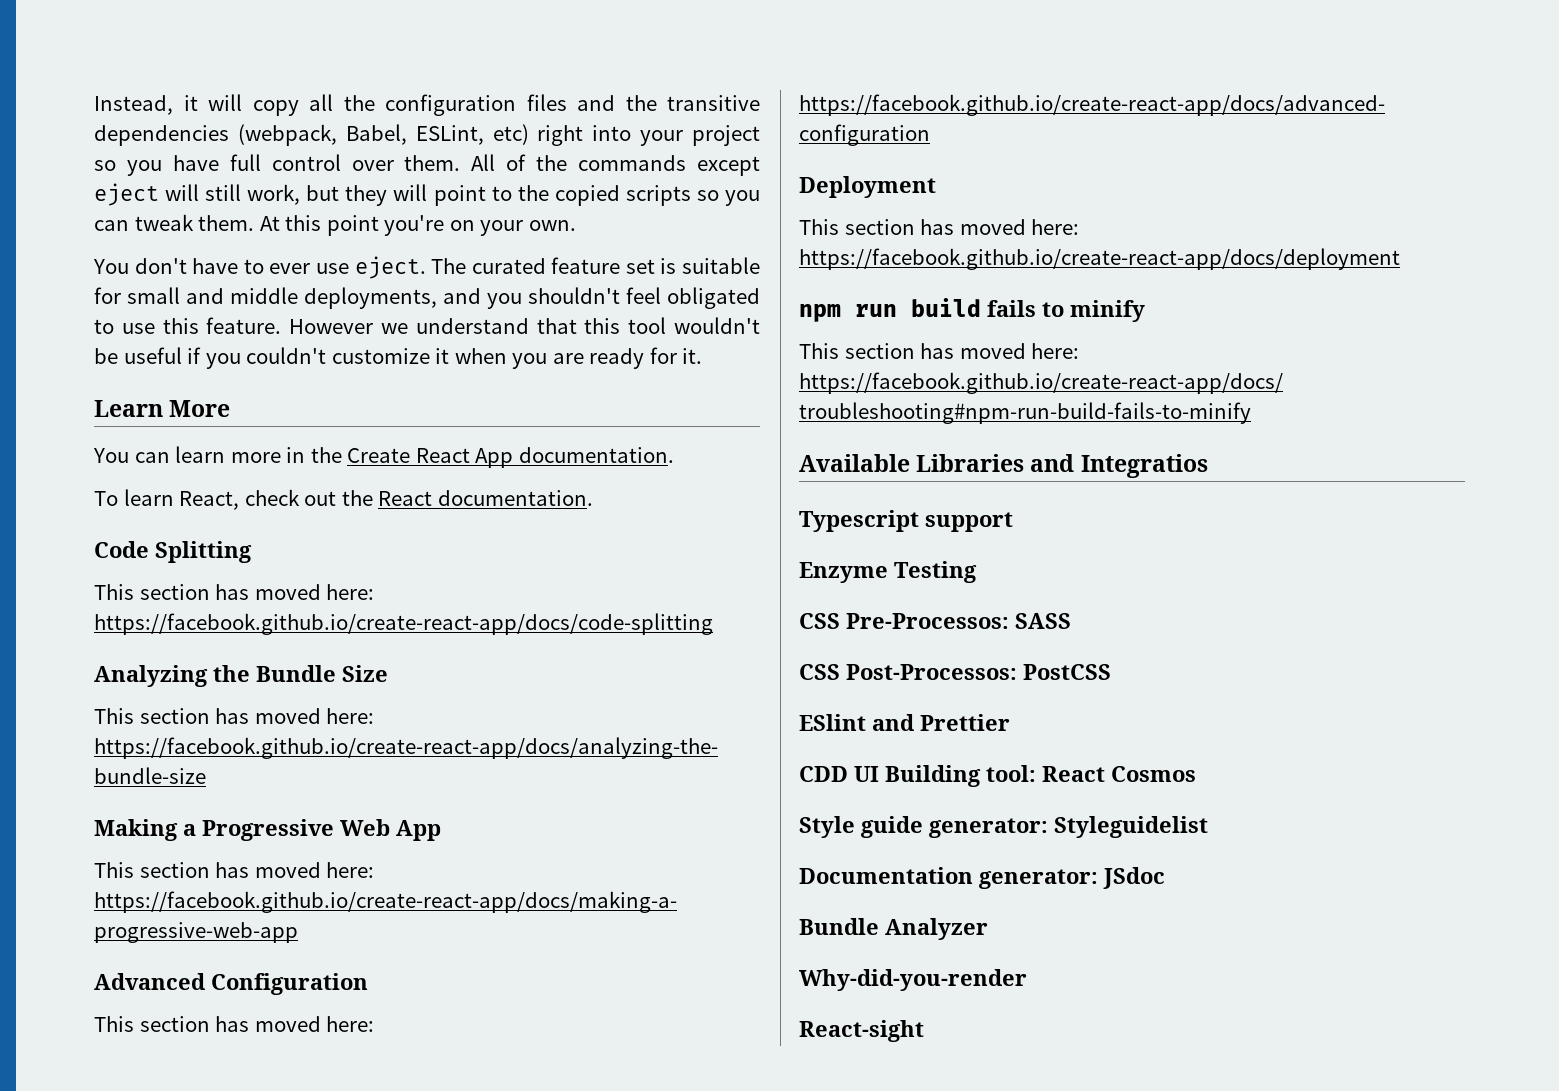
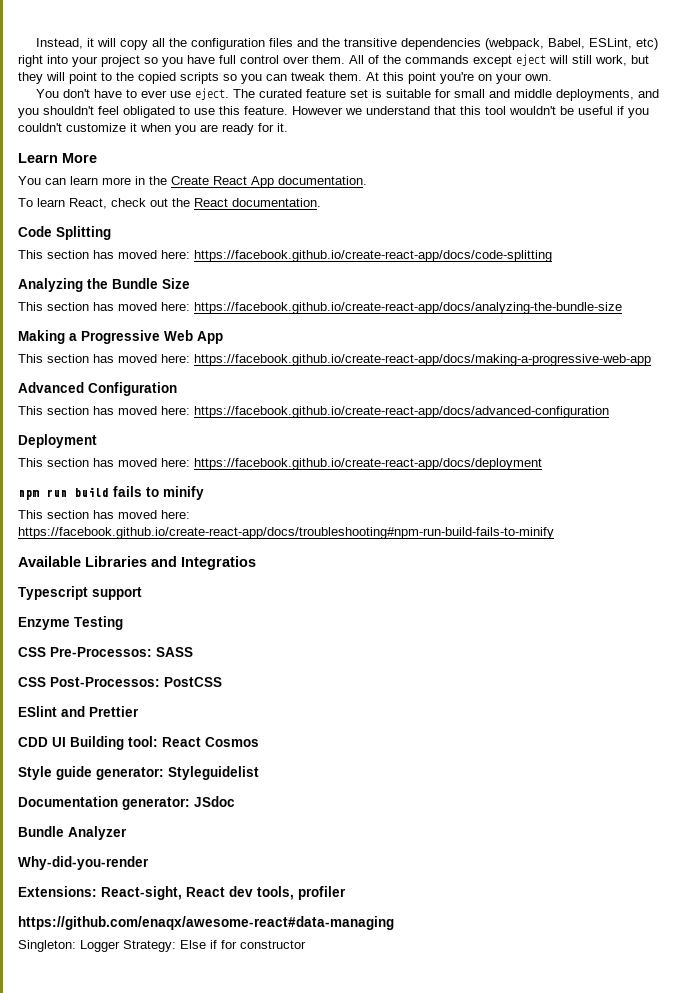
- React-sight
+ Extensions: React-sight, React dev tools, profiler
+ https://github.com/enaqx/awesome-react#data-managing
+ Singleton: Logger Strategy: Else if for constructor

